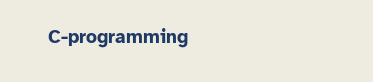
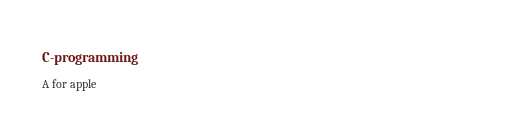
+ A for apple

